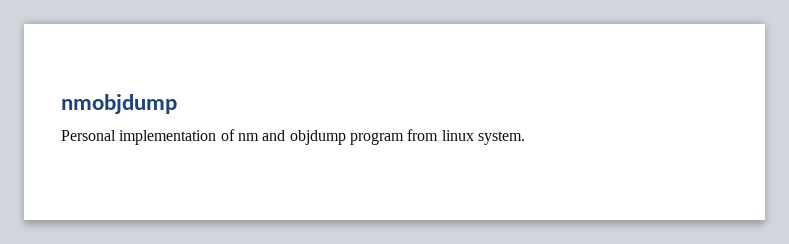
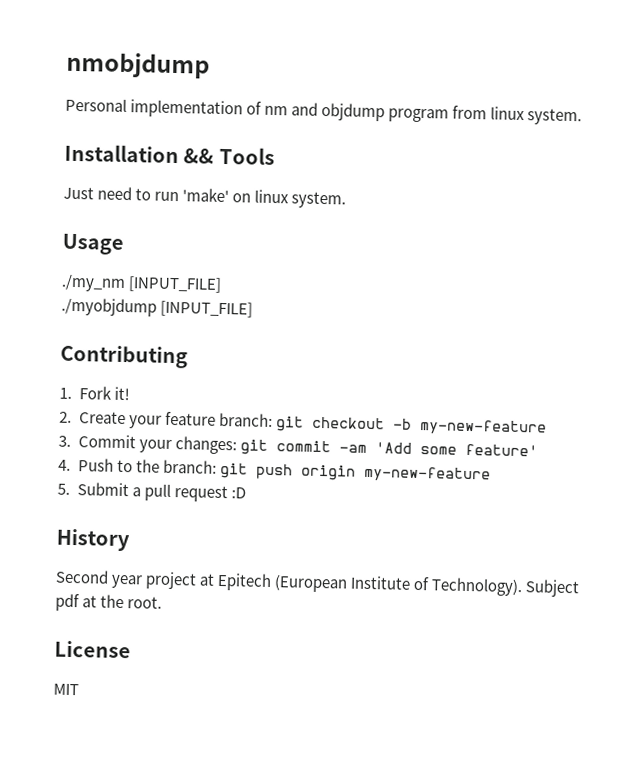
+ Installation && Tools
+ Just need to run 'make' on linux system.
+ Usage
+ ./my_nm [INPUT_FILE]
+ ./myobjdump [INPUT_FILE]
+ Contributing
+ 1. Fork it!
+ 2. Create your feature branch: git checkout -b my-new-feature
+ 3. Commit your changes: git commit -am 'Add some feature'
+ 4. Push to the branch: git push origin my-new-feature
+ 5. Submit a pull request :D
+ History
+ Second year project at Epitech (European Institute of Technology). Subject pdf at the root.
+ License
+ MIT

